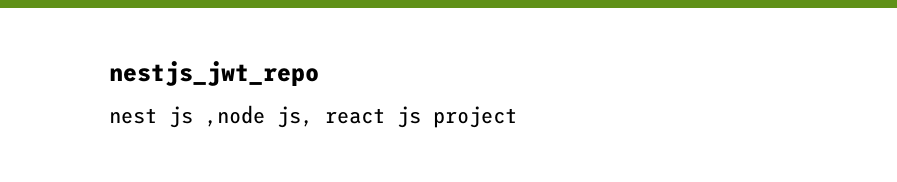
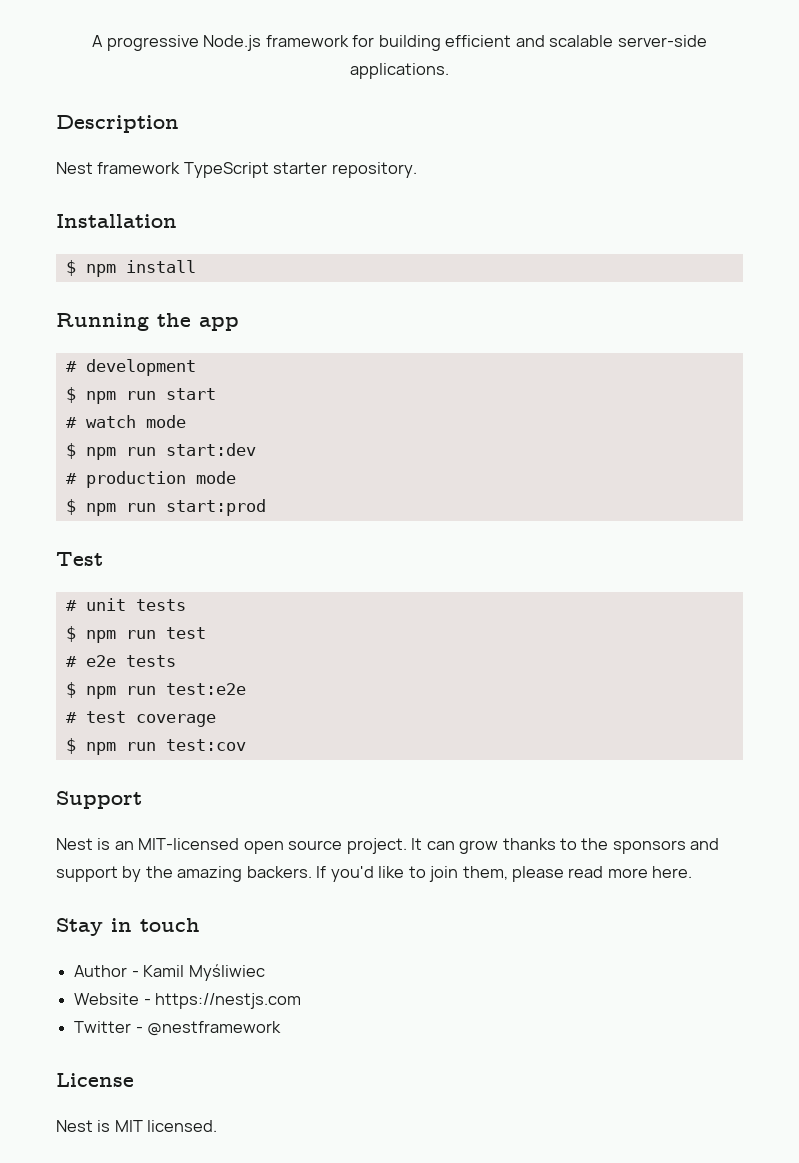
- nestjs_jwt_repo
- nest js ,node js, react js project
+ A progressive Node.js framework for building efficient and scalable server-side applications.
+ Description
+ Nest framework TypeScript starter repository.
+ Installation
+ $ npm install
+ Running the app
+ # development
+ $ npm run start
+ # watch mode
+ $ npm run start:dev
+ # production mode
+ $ npm run start:prod
+ Test
+ # unit tests
+ $ npm run test
+ # e2e tests
+ $ npm run test:e2e
+ # test coverage
+ $ npm run test:cov
+ Support
+ Nest is an MIT-licensed open source project. It can grow thanks to the sponsors and support by the amazing backers. If you'd like to join them, please read more here.
+ Stay in touch
+ Author - Kamil Myśliwiec
+ Website - https://nestjs.com
+ Twitter - @nestframework
+ License
+ Nest is MIT licensed.

